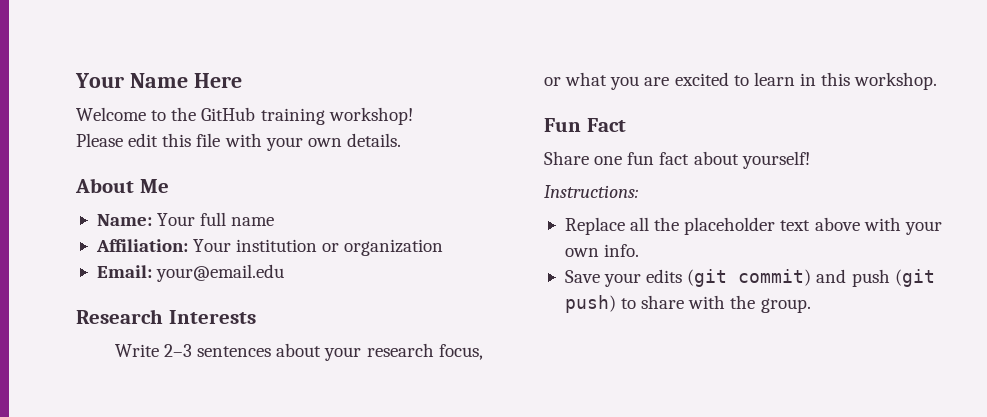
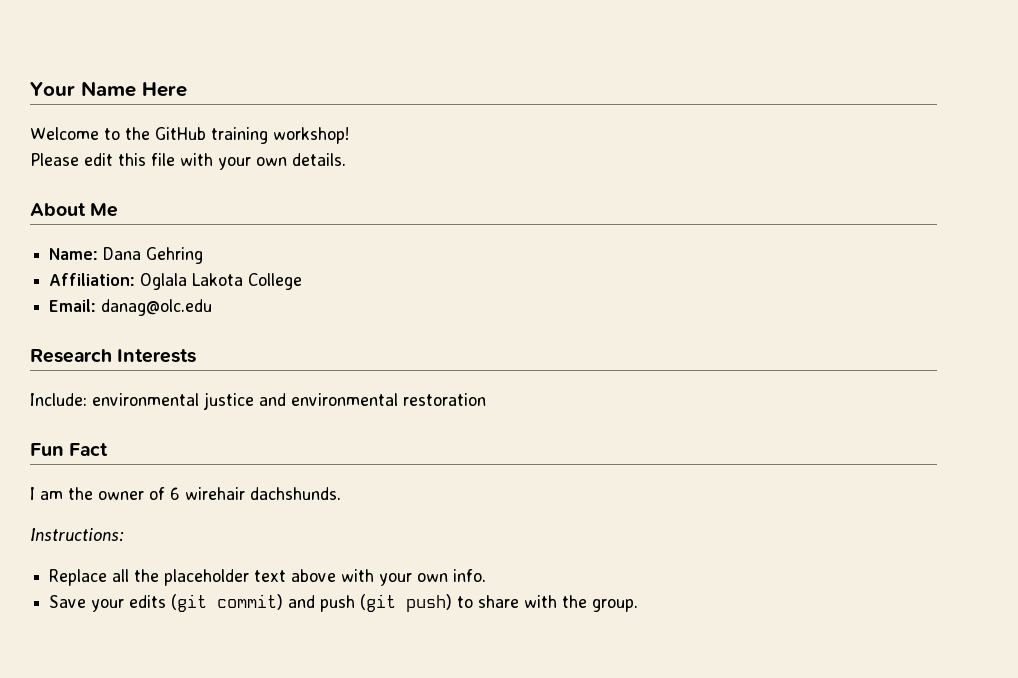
- Name: Your full name
- Affiliation: Your institution or organization
+ Name: Dana Gehring
+ Affiliation: Oglala Lakota College
- Email: your@email.edu
+ Email: danag@olc.edu
- Write 2–3 sentences about your research focus, or what you are excited to learn in this workshop.
+ Include: environmental justice and environmental restoration
  Fun Fact
- Share one fun fact about yourself!
+ I am the owner of 6 wirehair dachshunds.

